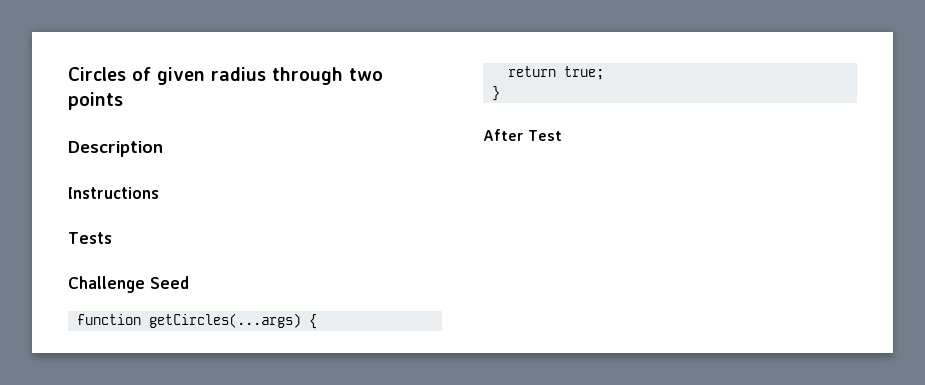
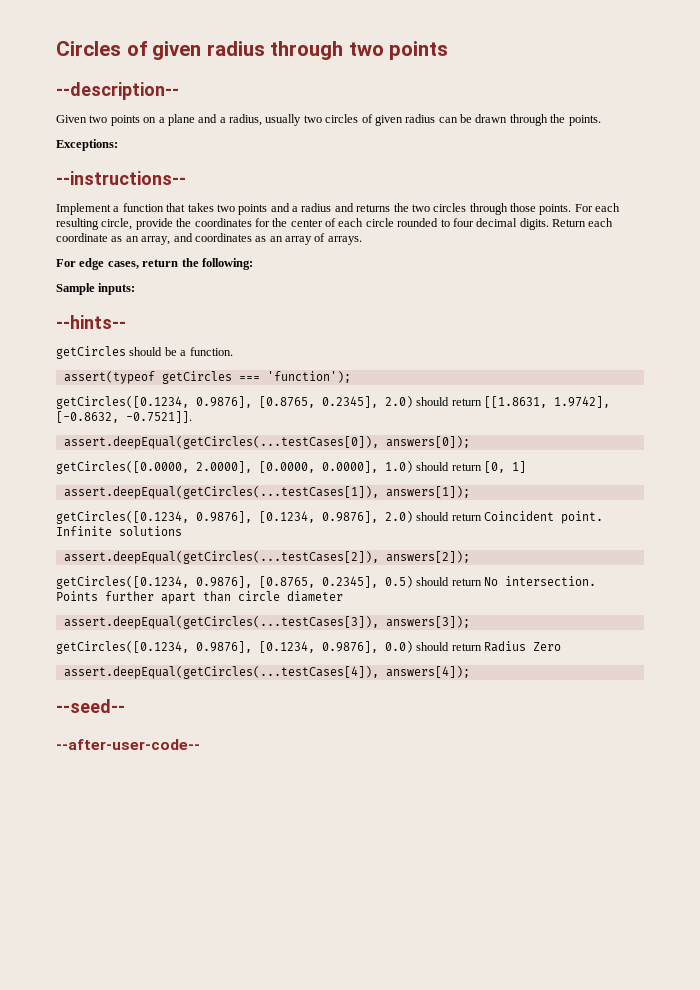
- Description
- Instructions
- Tests
- Challenge Seed
- function getCircles(...args) {
- return true;
- }
- After Test
+ --description--
+ Given two points on a plane and a radius, usually two circles of given radius can be drawn through the points.
+ Exceptions:
+ --instructions--
+ Implement a function that takes two points and a radius and returns the two circles through those points. For each resulting circle, provide the coordinates for the center of each circle rounded to four decimal digits. Return each coordinate as an array, and coordinates as an array of arrays.
+ For edge cases, return the following:
+ Sample inputs:
+ --hints--
+ getCircles should be a function.
+ assert(typeof getCircles === 'function');
+ getCircles([0.1234, 0.9876], [0.8765, 0.2345], 2.0) should return [[1.8631, 1.9742], [-0.8632, -0.7521]].
+ assert.deepEqual(getCircles(...testCases[0]), answers[0]);
+ getCircles([0.0000, 2.0000], [0.0000, 0.0000], 1.0) should return [0, 1]
+ assert.deepEqual(getCircles(...testCases[1]), answers[1]);
+ getCircles([0.1234, 0.9876], [0.1234, 0.9876], 2.0) should return Coincident point. Infinite solutions
+ assert.deepEqual(getCircles(...testCases[2]), answers[2]);
+ getCircles([0.1234, 0.9876], [0.8765, 0.2345], 0.5) should return No intersection. Points further apart than circle diameter
+ assert.deepEqual(getCircles(...testCases[3]), answers[3]);
+ getCircles([0.1234, 0.9876], [0.1234, 0.9876], 0.0) should return Radius Zero
+ assert.deepEqual(getCircles(...testCases[4]), answers[4]);
+ --seed--
+ --after-user-code--

